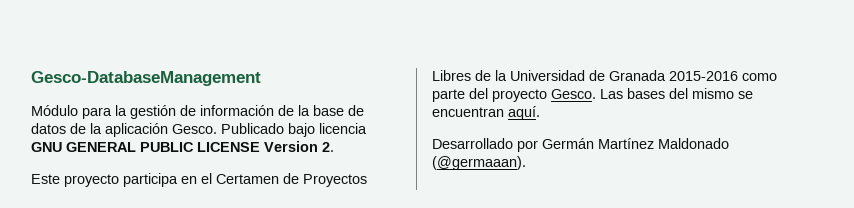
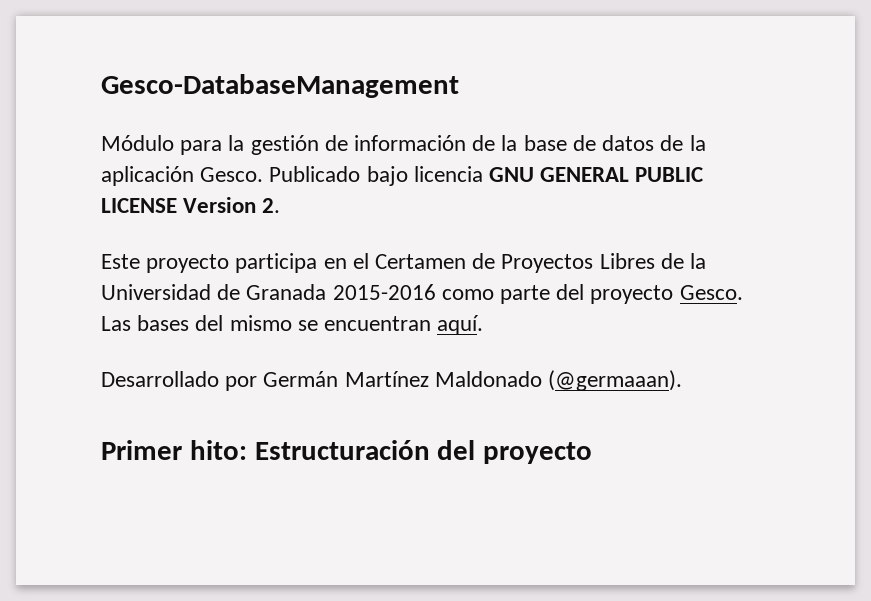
+ Primer hito: Estructuración del proyecto

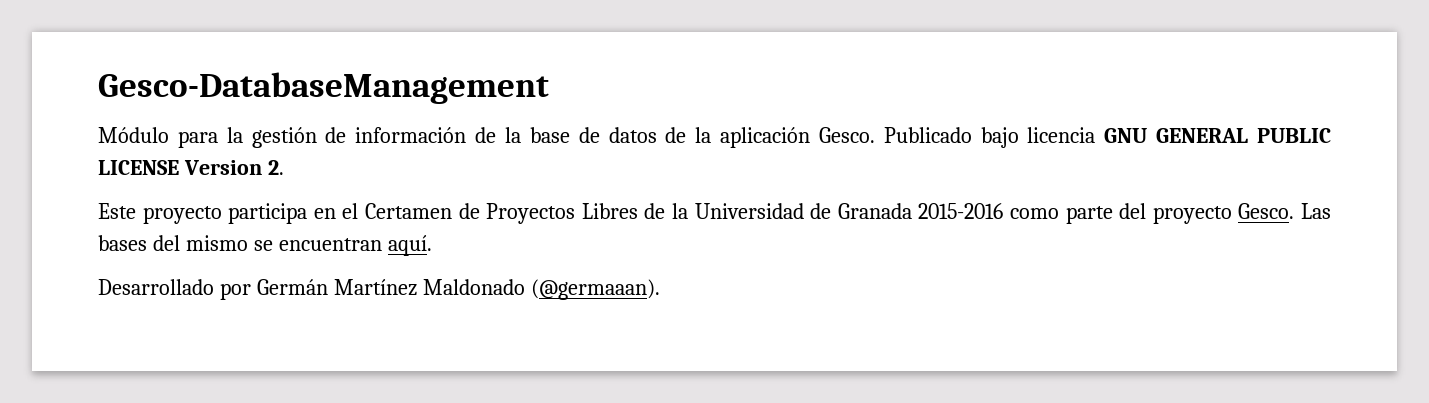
- Primer hito: Estructuración del proyecto

